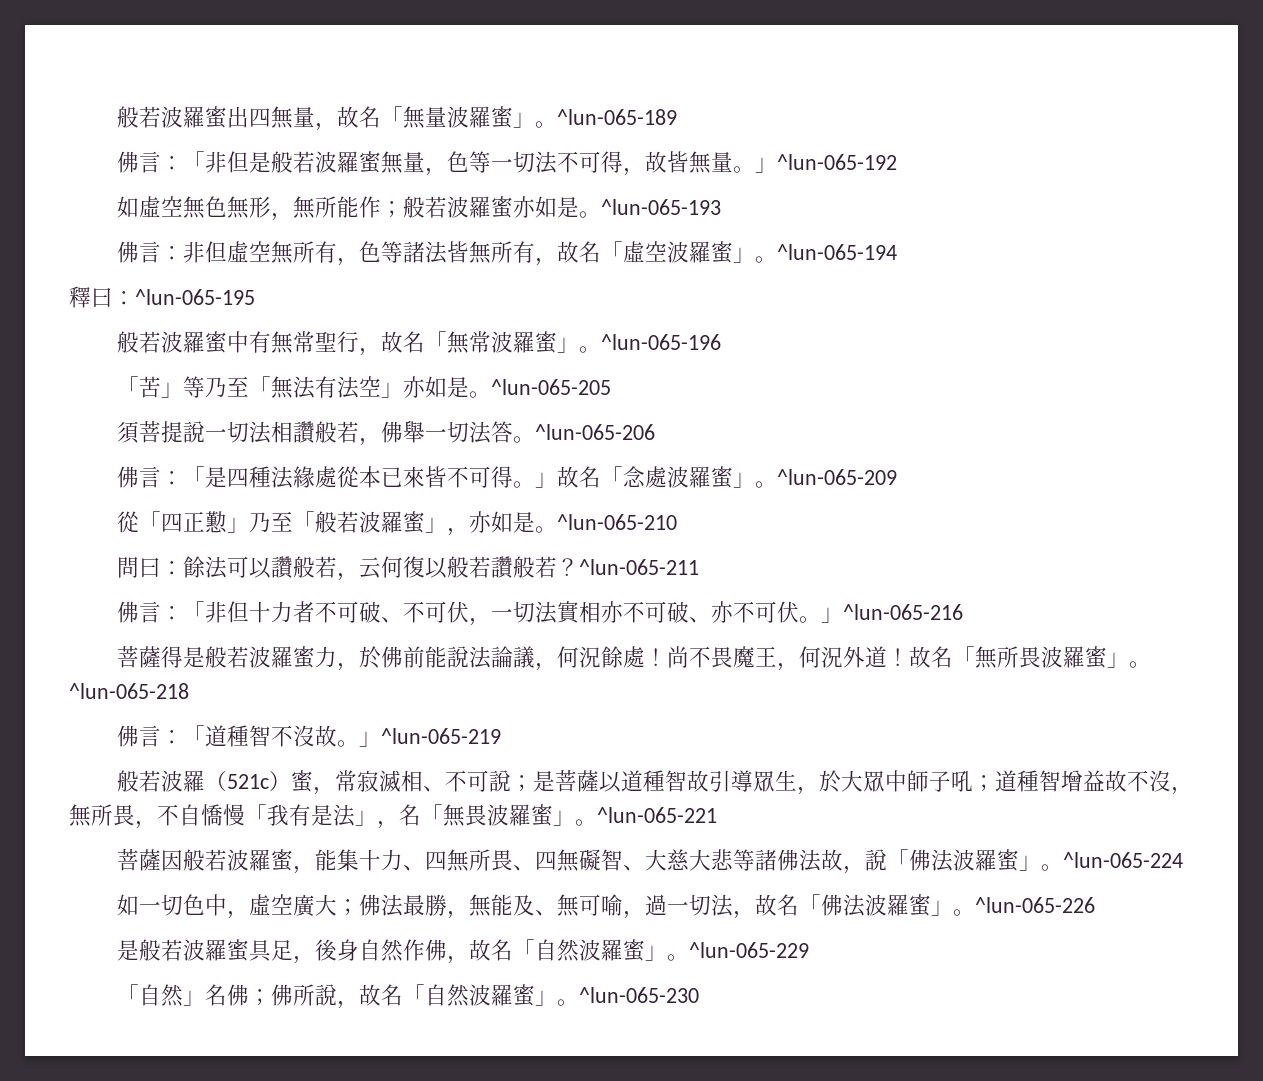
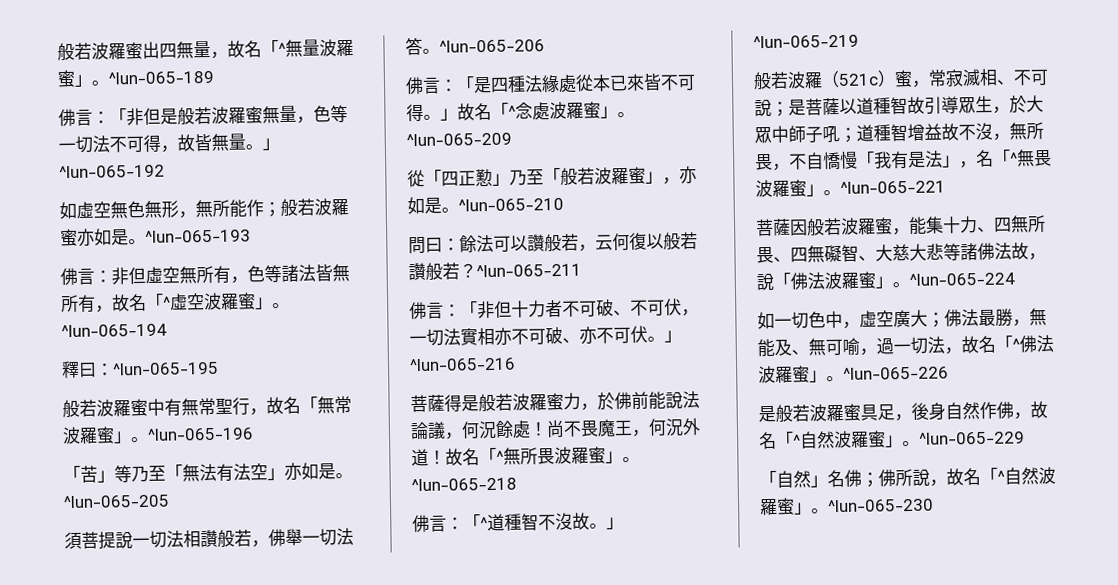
- 般若波羅蜜出四無量，故名「無量波羅蜜」。
+ 般若波羅蜜出四無量，故名「^無量波羅蜜」。
- 佛言：非但虛空無所有，色等諸法皆無所有，故名「虛空波羅蜜」。
+ 佛言：非但虛空無所有，色等諸法皆無所有，故名「^虛空波羅蜜」。
- 佛言：「是四種法緣處從本已來皆不可得。」故名「念處波羅蜜」。
+ 佛言：「是四種法緣處從本已來皆不可得。」故名「^念處波羅蜜」。
- 故名「無所畏波羅蜜」。
+ 故名「^無所畏波羅蜜」。
- 佛言：「道種智不沒故。」^lun-065-219
+ 佛言：「^道種智不沒故。」^lun-065-219
- 般若波羅（521c）蜜，常寂滅相、不可說；是菩薩以道種智故引導眾生，於大眾中師子吼；道種智增益故不沒，無所畏，不自憍慢「我有是法」，名「無畏波羅蜜」。
+ 般若波羅（521c）蜜，常寂滅相、不可說；是菩薩以道種智故引導眾生，於大眾中師子吼；道種智增益故不沒，無所畏，不自憍慢「我有是法」，名「^無畏波羅蜜」。
- 如一切色中，虛空廣大；佛法最勝，無能及、無可喻，過一切法，故名「佛法波羅蜜」。
+ 如一切色中，虛空廣大；佛法最勝，無能及、無可喻，過一切法，故名「^佛法波羅蜜」。
- 是般若波羅蜜具足，後身自然作佛，故名「自然波羅蜜」。
+ 是般若波羅蜜具足，後身自然作佛，故名「^自然波羅蜜」。
- 「自然」名佛；佛所說，故名「自然波羅蜜」。
+ 「自然」名佛；佛所說，故名「^自然波羅蜜」。

